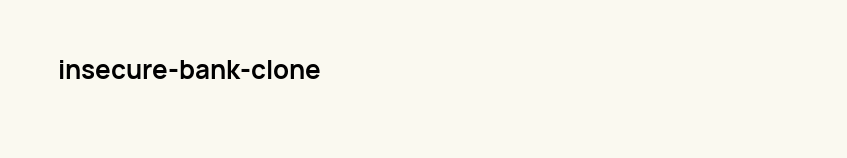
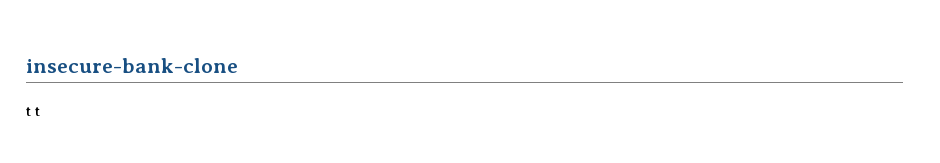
+ t t

